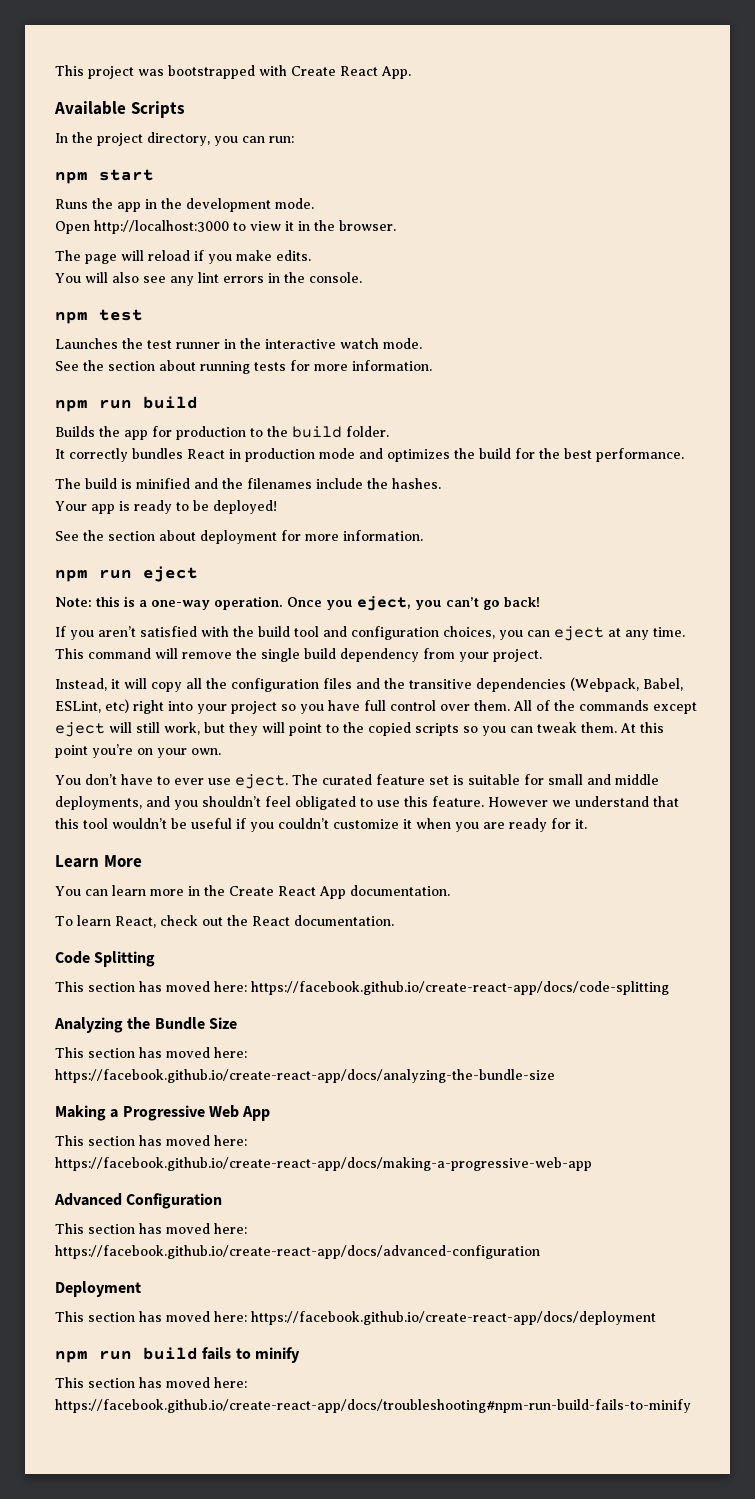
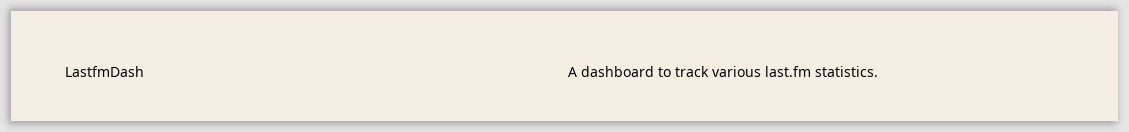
- This project was bootstrapped with Create React App.
- Available Scripts
- In the project directory, you can run:
- npm start
- Runs the app in the development mode.
- Open http://localhost:3000 to view it in the browser.
- The page will reload if you make edits.
- You will also see any lint errors in the console.
- npm test
- Launches the test runner in the interactive watch mode.
- See the section about running tests for more information.
- npm run build
- Builds the app for production to the build folder.
- It correctly bundles React in production mode and optimizes the build for the best performance.
- The build is minified and the filenames include the hashes.
- Your app is ready to be deployed!
- See the section about deployment for more information.
- npm run eject
- Note: this is a one-way operation. Once you eject, you can’t go back!
- If you aren’t satisfied with the build tool and configuration choices, you can eject at any time. This command will remove the single build dependency from your project.
- Instead, it will copy all the configuration files and the transitive dependencies (Webpack, Babel, ESLint, etc) right into your project so you have full control over them. All of the commands except eject will still work, but they will point to the copied scripts so you can tweak them. At this point you’re on your own.
- You don’t have to ever use eject. The curated feature set is suitable for small and middle deployments, and you shouldn’t feel obligated to use this feature. However we understand that this tool wouldn’t be useful if you couldn’t customize it when you are ready for it.
- Learn More
- You can learn more in the Create React App documentation.
- To learn React, check out the React documentation.
- Code Splitting
- This section has moved here: https://facebook.github.io/create-react-app/docs/code-splitting
- Analyzing the Bundle Size
- This section has moved here: https://facebook.github.io/create-react-app/docs/analyzing-the-bundle-size
- Making a Progressive Web App
- This section has moved here: https://facebook.github.io/create-react-app/docs/making-a-progressive-web-app
- Advanced Configuration
- This section has moved here: https://facebook.github.io/create-react-app/docs/advanced-configuration
- Deployment
- This section has moved here: https://facebook.github.io/create-react-app/docs/deployment
- npm run build fails to minify
- This section has moved here: https://facebook.github.io/create-react-app/docs/troubleshooting#npm-run-build-fails-to-minify
+ LastfmDash
+ A dashboard to track various last.fm statistics.

